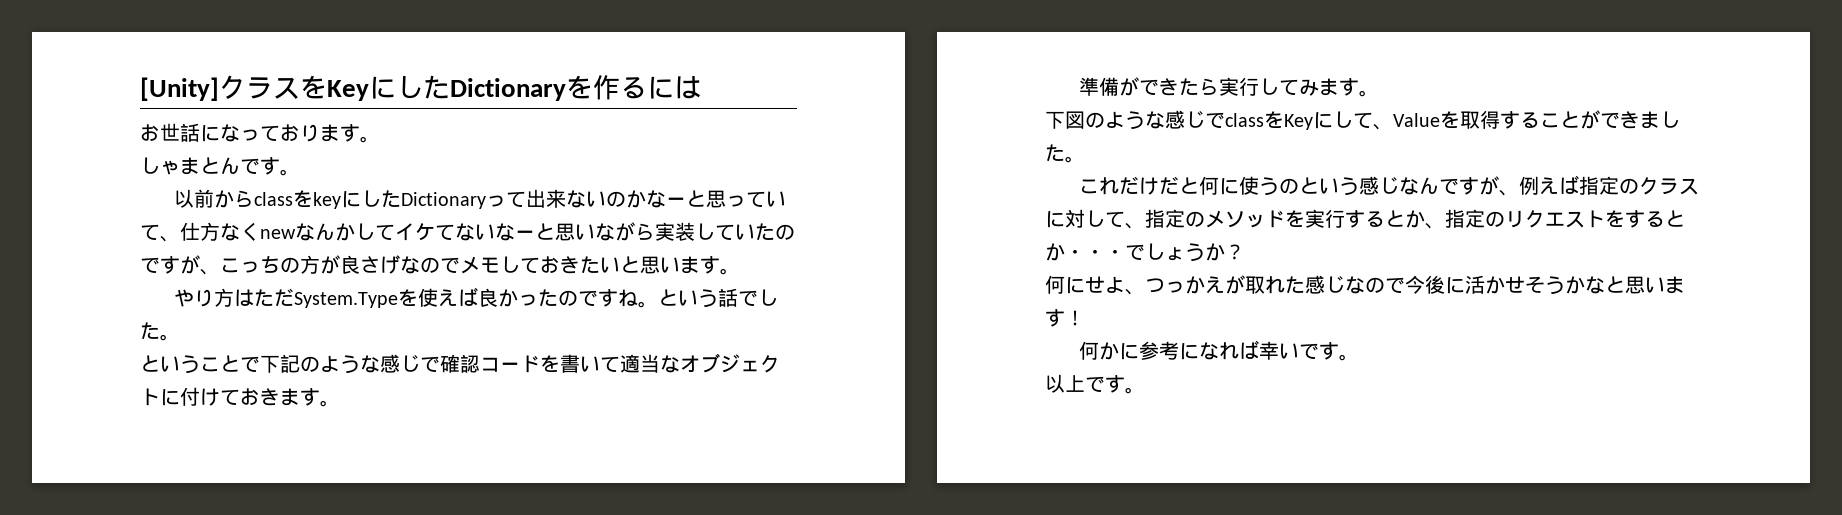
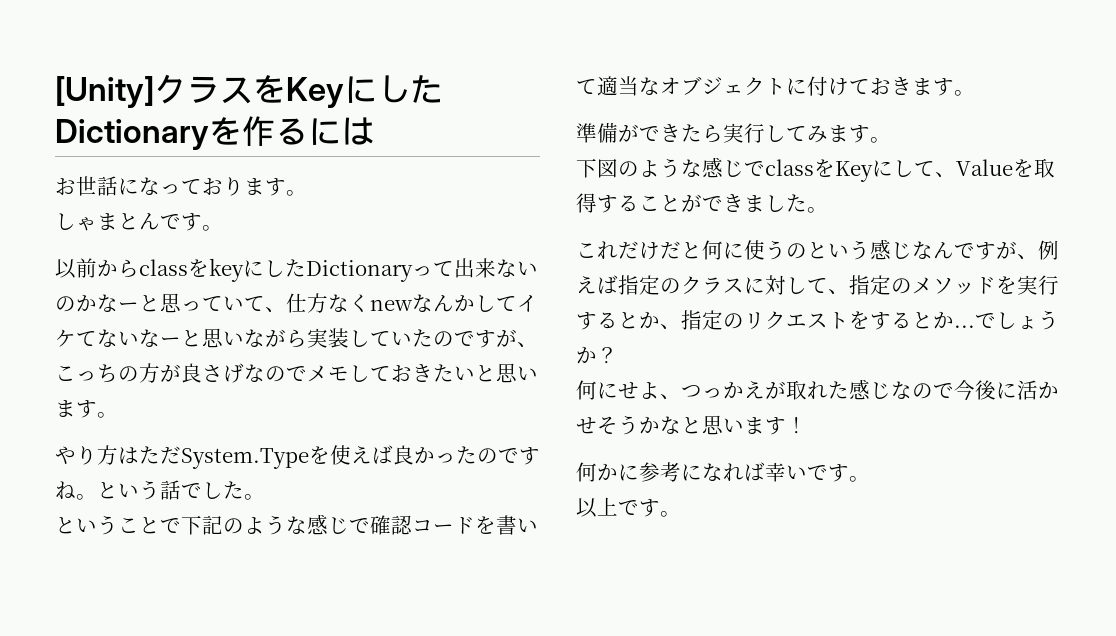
- これだけだと何に使うのという感じなんですが、例えば指定のクラスに対して、指定のメソッドを実行するとか、指定のリクエストをするとか・・・でしょうか？
+ これだけだと何に使うのという感じなんですが、例えば指定のクラスに対して、指定のメソッドを実行するとか、指定のリクエストをするとか...でしょうか？

